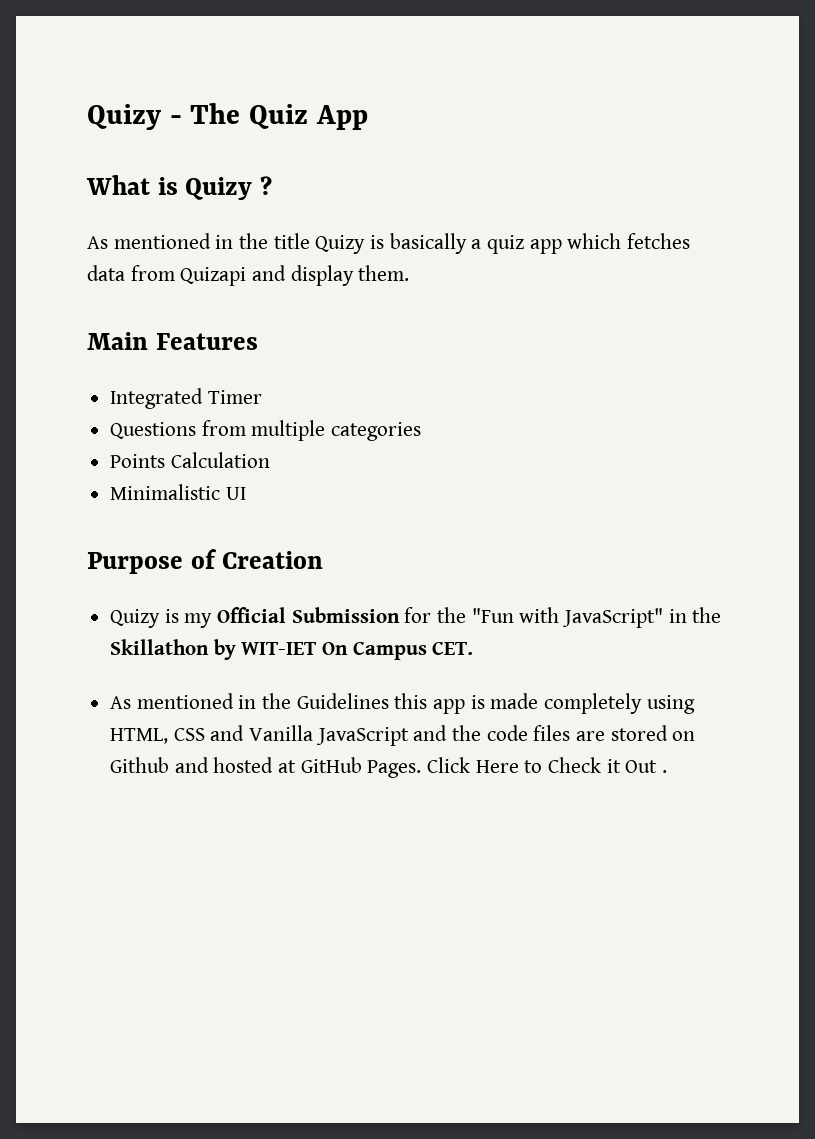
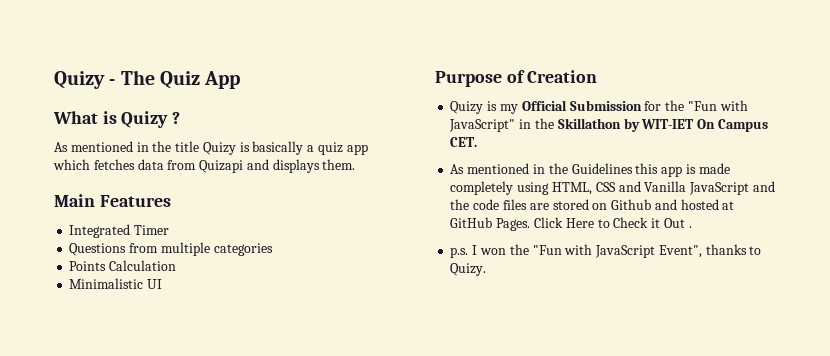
- As mentioned in the title Quizy is basically a quiz app which fetches data from Quizapi and display them.
+ As mentioned in the title Quizy is basically a quiz app which fetches data from Quizapi and displays them.
+ p.s. I won the "Fun with JavaScript Event", thanks to Quizy.

